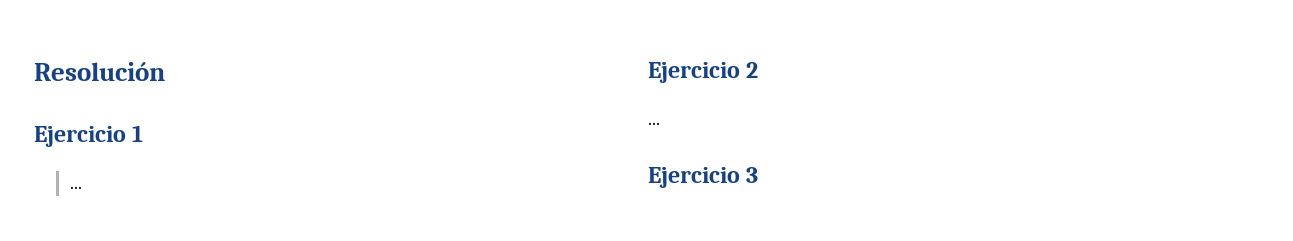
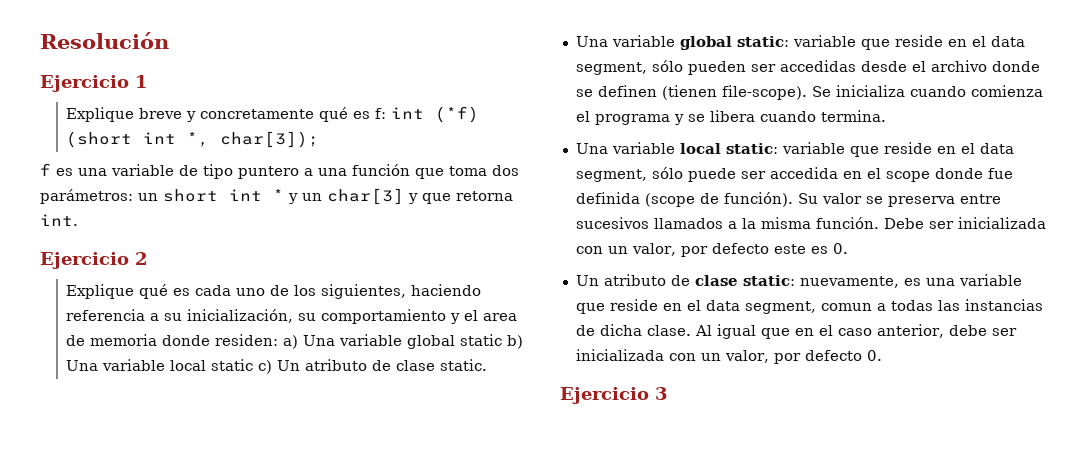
  Ejercicio 1
- ...
+ Explique breve y concretamente qué es f: int (*f) (short int *, char[3]);
+ f es una variable de tipo puntero a una función que toma dos parámetros: un short int * y un char[3] y que retorna int.
  Ejercicio 2
- ...
+ Explique qué es cada uno de los siguientes, haciendo referencia a su inicialización, su comportamiento y el area de memoria donde residen: a) Una variable global static b) Una variable local static c) Un atributo de clase static.
+ Una variable global static: variable que reside en el data segment, sólo pueden ser accedidas desde el archivo donde se definen (tienen file-scope). Se inicializa cuando comienza el programa y se libera cuando termina.
+ Una variable local static: variable que reside en el data segment, sólo puede ser accedida en el scope donde fue definida (scope de función). Su valor se preserva entre sucesivos llamados a la misma función. Debe ser inicializada con un valor, por defecto este es 0.
+ Un atributo de clase static: nuevamente, es una variable que reside en el data segment, comun a todas las instancias de dicha clase. Al igual que en el caso anterior, debe ser inicializada con un valor, por defecto 0.

